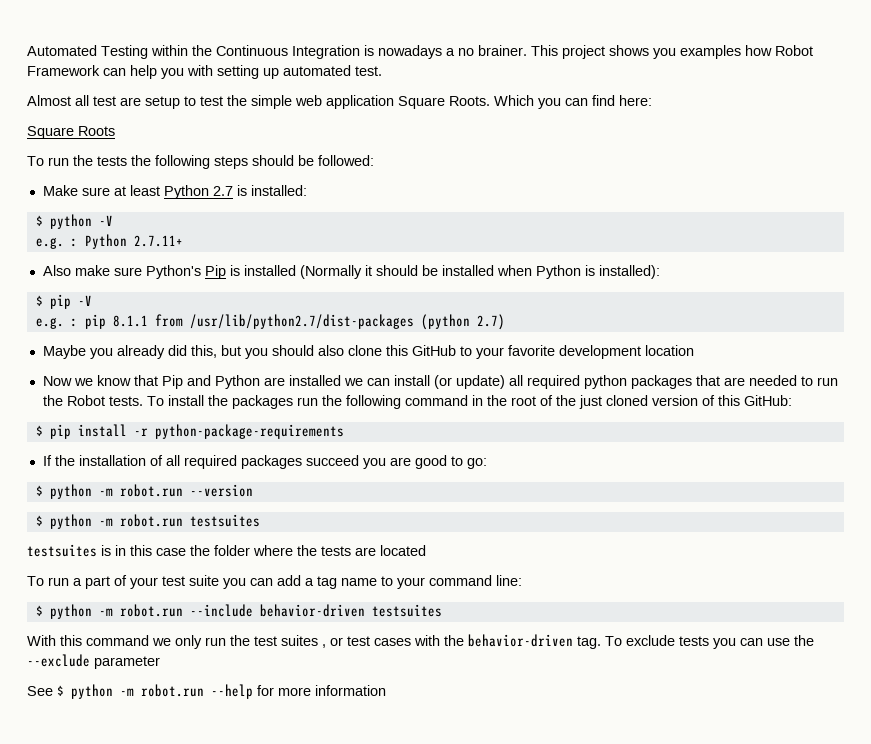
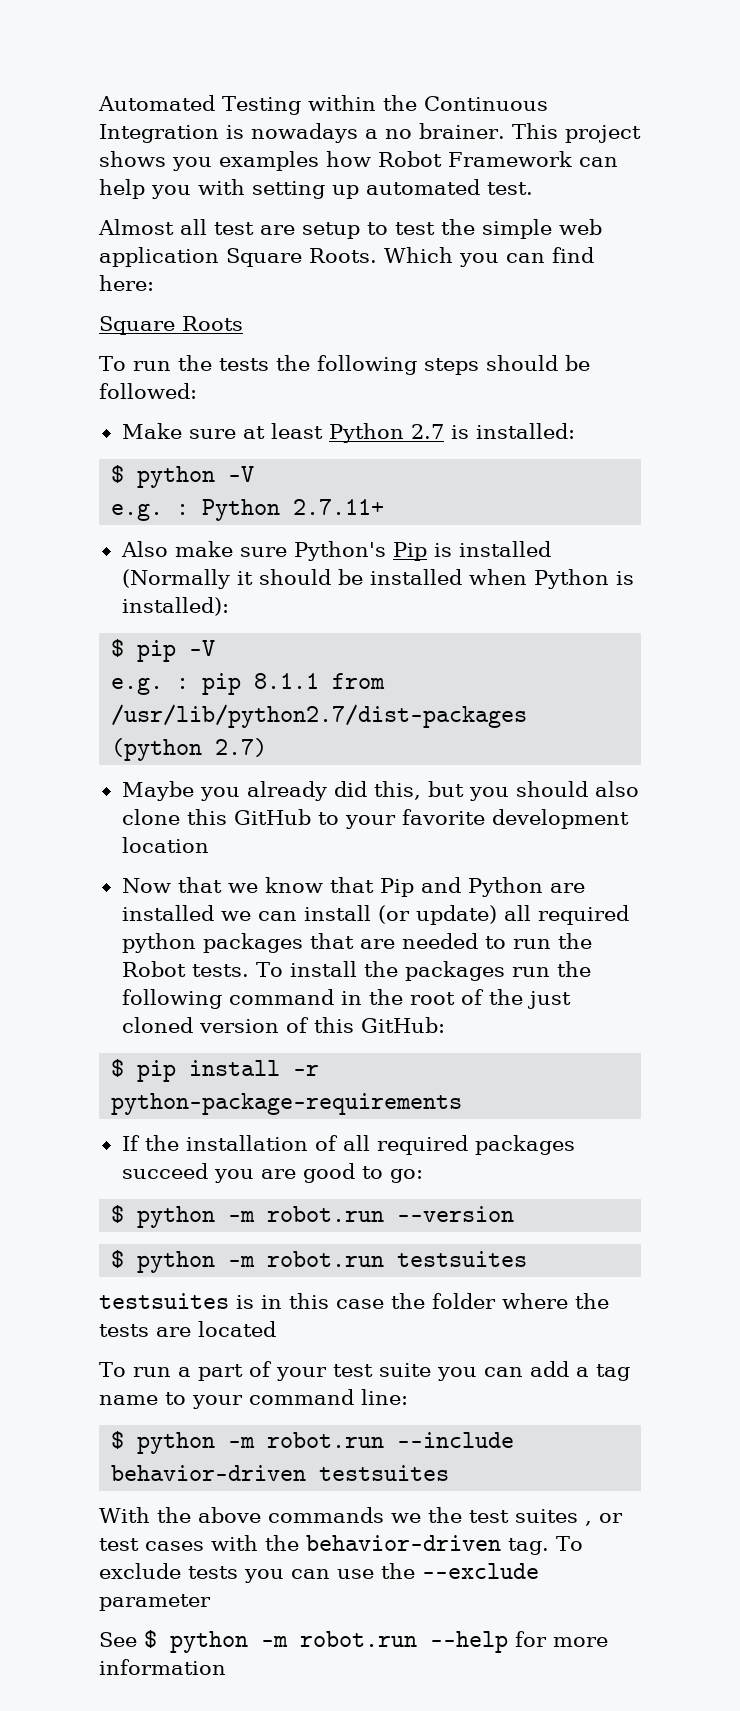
- Now we know that Pip and Python are installed we can install (or update) all required python packages that are needed to run the Robot tests.
+ Now that we know that Pip and Python are installed we can install (or update) all required python packages that are needed to run the Robot tests.
- With this command we only run the test suites , or test cases with the behavior-driven tag.
+ With the above commands we the test suites , or test cases with the behavior-driven tag.

